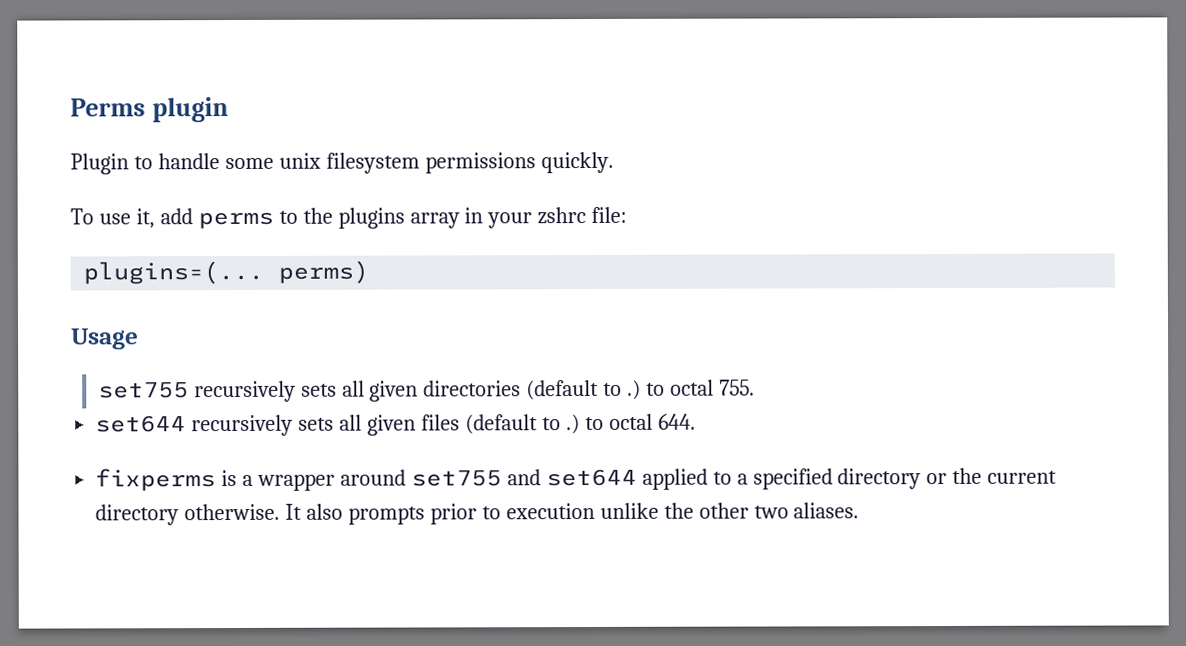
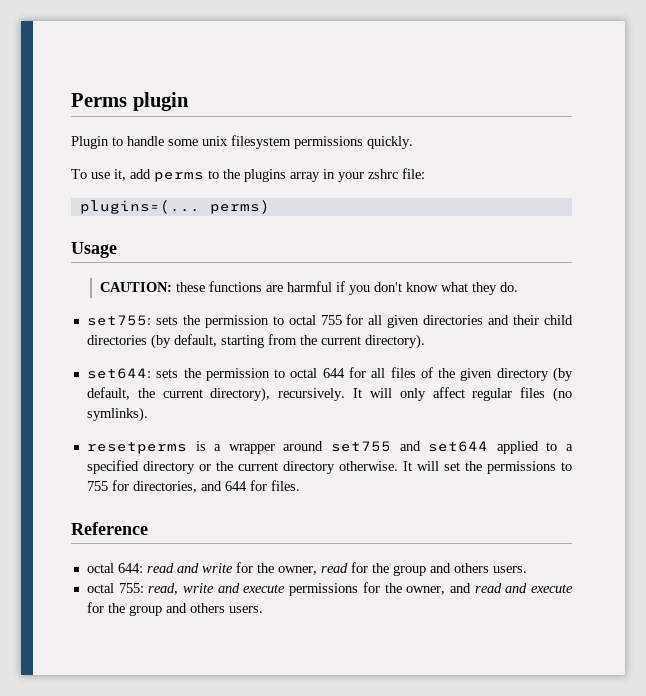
- set755 recursively sets all given directories (default to .) to octal 755.
- set644 recursively sets all given files (default to .) to octal 644.
- fixperms is a wrapper around set755 and set644 applied to a specified directory or the current directory otherwise.
+ CAUTION: these functions are harmful if you don't know what they do.
+ set755: sets the permission to octal 755 for all given directories and their child directories (by default, starting from the current directory).
+ set644: sets the permission to octal 644 for all files of the given directory (by default, the current directory), recursively. It will only affect regular files (no symlinks).
+ resetperms is a wrapper around set755 and set644 applied to a specified directory or the current directory otherwise.
- It also prompts prior to execution unlike the other two aliases.
+ It will set the permissions to 755 for directories, and 644 for files.
+ Reference
+ octal 644: read and write for the owner, read for the group and others users.
+ octal 755: read, write and execute permissions for the owner, and read and execute for the group and others users.

